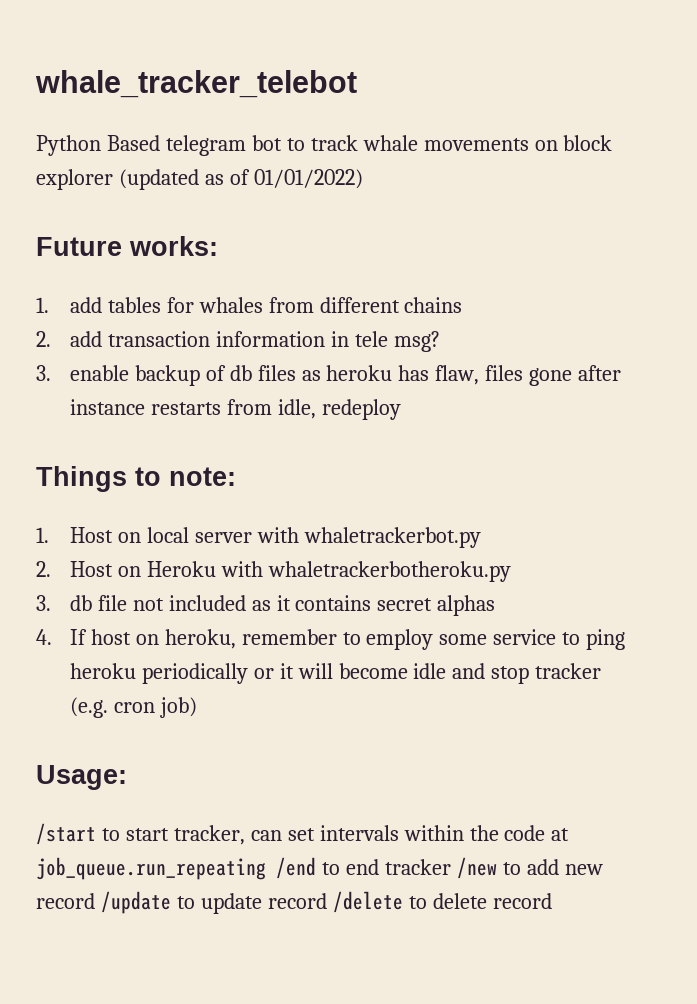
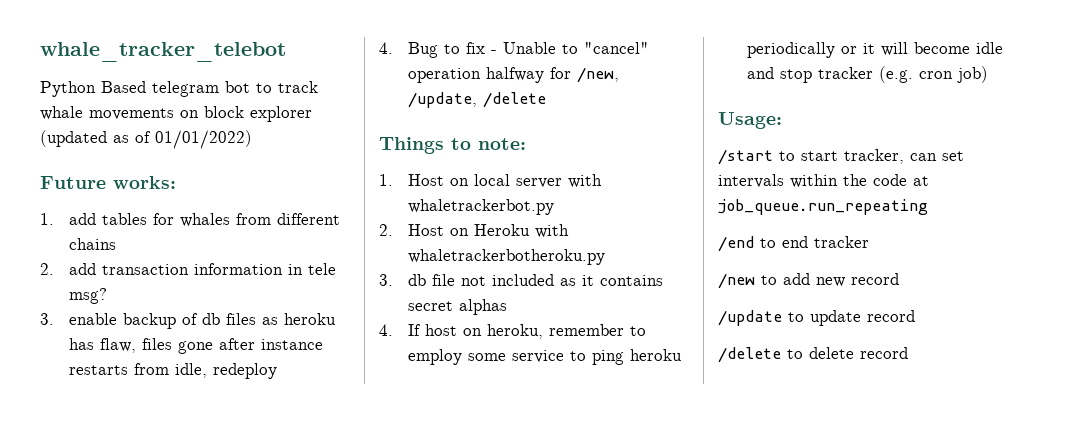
+ 4. Bug to fix - Unable to "cancel" operation halfway for /new, /update, /delete
- /start to start tracker, can set intervals within the code at job_queue.run_repeating /end to end tracker /new to add new record /update to update record /delete to delete record
+ /start to start tracker, can set intervals within the code at job_queue.run_repeating
+ /end to end tracker
+ /new to add new record
+ /update to update record
+ /delete to delete record

